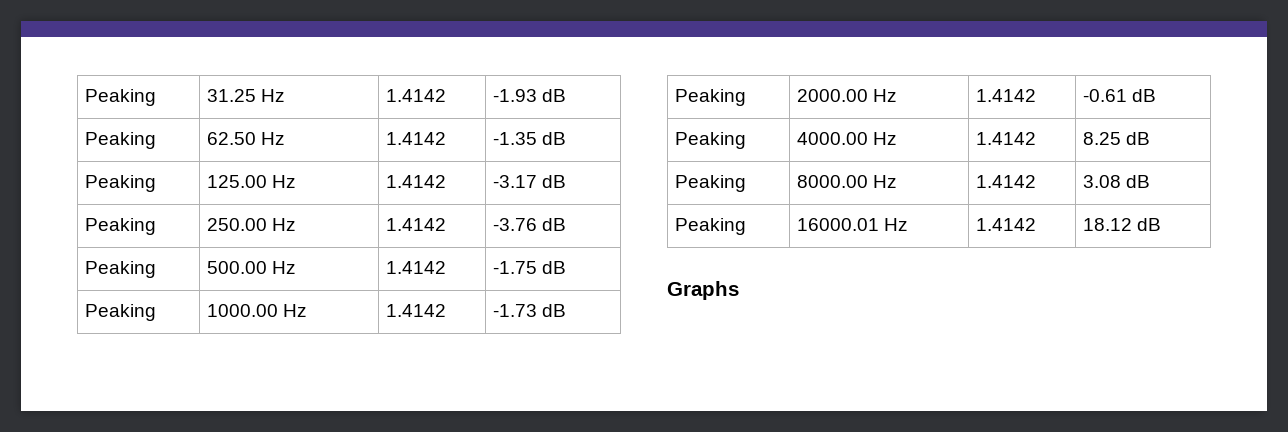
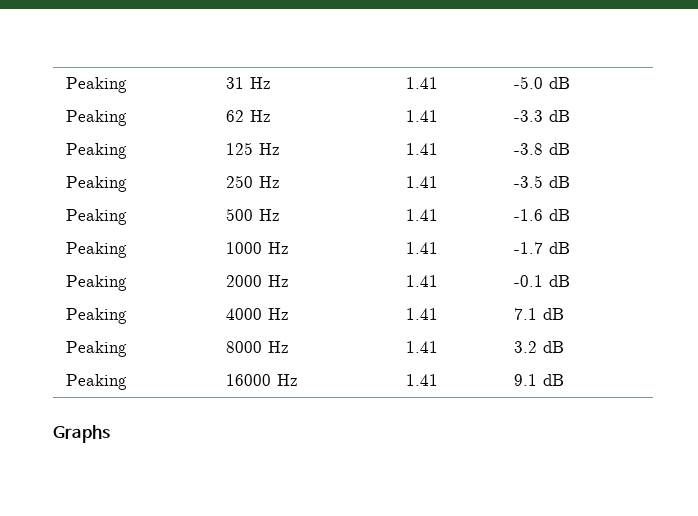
- Peaking | 31.25 Hz | 1.4142 | -1.93 dB
- Peaking | 62.50 Hz | 1.4142 | -1.35 dB
- Peaking | 125.00 Hz | 1.4142 | -3.17 dB
- Peaking | 250.00 Hz | 1.4142 | -3.76 dB
- Peaking | 500.00 Hz | 1.4142 | -1.75 dB
- Peaking | 1000.00 Hz | 1.4142 | -1.73 dB
- Peaking | 2000.00 Hz | 1.4142 | -0.61 dB
- Peaking | 4000.00 Hz | 1.4142 | 8.25 dB
- Peaking | 8000.00 Hz | 1.4142 | 3.08 dB
- Peaking | 16000.01 Hz | 1.4142 | 18.12 dB
+ Peaking | 31 Hz | 1.41 | -5.0 dB
+ Peaking | 62 Hz | 1.41 | -3.3 dB
+ Peaking | 125 Hz | 1.41 | -3.8 dB
+ Peaking | 250 Hz | 1.41 | -3.5 dB
+ Peaking | 500 Hz | 1.41 | -1.6 dB
+ Peaking | 1000 Hz | 1.41 | -1.7 dB
+ Peaking | 2000 Hz | 1.41 | -0.1 dB
+ Peaking | 4000 Hz | 1.41 | 7.1 dB
+ Peaking | 8000 Hz | 1.41 | 3.2 dB
+ Peaking | 16000 Hz | 1.41 | 9.1 dB

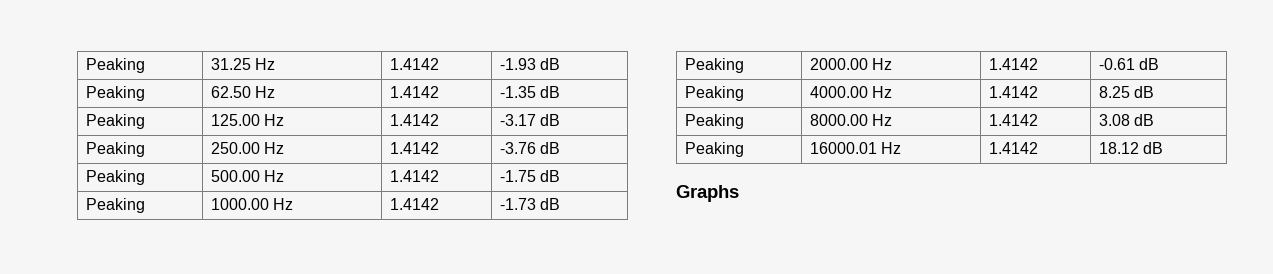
- Peaking | 31 Hz | 1.41 | -5.0 dB
- Peaking | 62 Hz | 1.41 | -3.3 dB
- Peaking | 125 Hz | 1.41 | -3.8 dB
- Peaking | 250 Hz | 1.41 | -3.5 dB
- Peaking | 500 Hz | 1.41 | -1.6 dB
- Peaking | 1000 Hz | 1.41 | -1.7 dB
- Peaking | 2000 Hz | 1.41 | -0.1 dB
- Peaking | 4000 Hz | 1.41 | 7.1 dB
- Peaking | 8000 Hz | 1.41 | 3.2 dB
- Peaking | 16000 Hz | 1.41 | 9.1 dB
+ Peaking | 31.25 Hz | 1.4142 | -1.93 dB
+ Peaking | 62.50 Hz | 1.4142 | -1.35 dB
+ Peaking | 125.00 Hz | 1.4142 | -3.17 dB
+ Peaking | 250.00 Hz | 1.4142 | -3.76 dB
+ Peaking | 500.00 Hz | 1.4142 | -1.75 dB
+ Peaking | 1000.00 Hz | 1.4142 | -1.73 dB
+ Peaking | 2000.00 Hz | 1.4142 | -0.61 dB
+ Peaking | 4000.00 Hz | 1.4142 | 8.25 dB
+ Peaking | 8000.00 Hz | 1.4142 | 3.08 dB
+ Peaking | 16000.01 Hz | 1.4142 | 18.12 dB

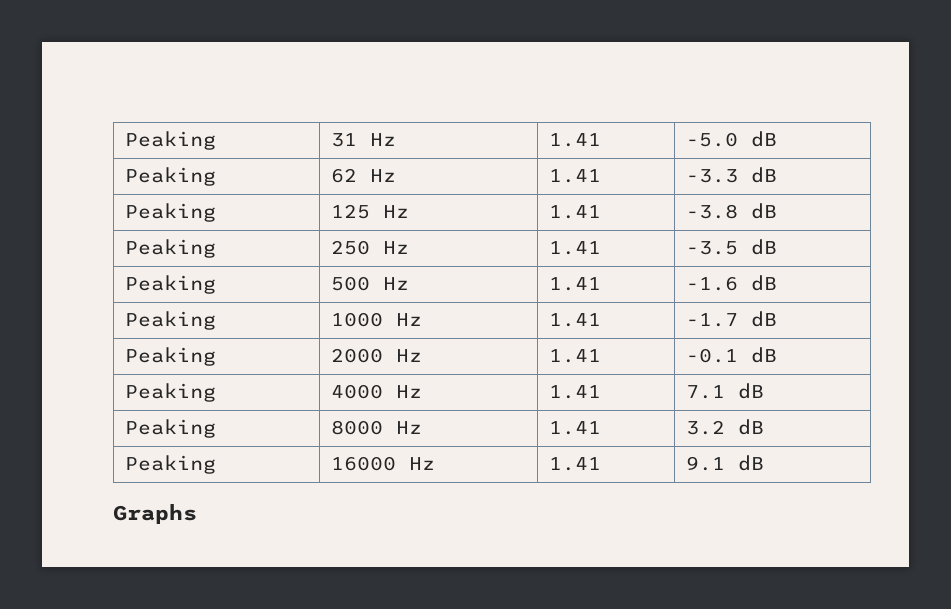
- Peaking | 31.25 Hz | 1.4142 | -1.93 dB
- Peaking | 62.50 Hz | 1.4142 | -1.35 dB
- Peaking | 125.00 Hz | 1.4142 | -3.17 dB
- Peaking | 250.00 Hz | 1.4142 | -3.76 dB
- Peaking | 500.00 Hz | 1.4142 | -1.75 dB
- Peaking | 1000.00 Hz | 1.4142 | -1.73 dB
- Peaking | 2000.00 Hz | 1.4142 | -0.61 dB
- Peaking | 4000.00 Hz | 1.4142 | 8.25 dB
- Peaking | 8000.00 Hz | 1.4142 | 3.08 dB
- Peaking | 16000.01 Hz | 1.4142 | 18.12 dB
+ Peaking | 31 Hz | 1.41 | -5.0 dB
+ Peaking | 62 Hz | 1.41 | -3.3 dB
+ Peaking | 125 Hz | 1.41 | -3.8 dB
+ Peaking | 250 Hz | 1.41 | -3.5 dB
+ Peaking | 500 Hz | 1.41 | -1.6 dB
+ Peaking | 1000 Hz | 1.41 | -1.7 dB
+ Peaking | 2000 Hz | 1.41 | -0.1 dB
+ Peaking | 4000 Hz | 1.41 | 7.1 dB
+ Peaking | 8000 Hz | 1.41 | 3.2 dB
+ Peaking | 16000 Hz | 1.41 | 9.1 dB

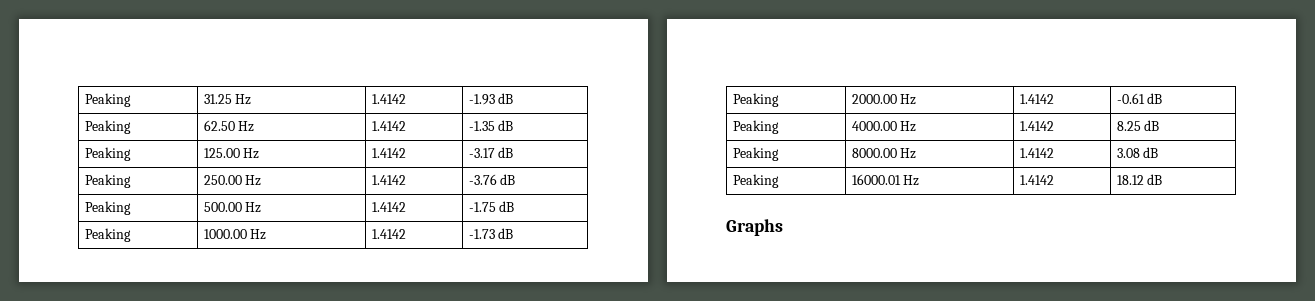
- Peaking | 31 Hz | 1.41 | -5.0 dB
- Peaking | 62 Hz | 1.41 | -3.3 dB
- Peaking | 125 Hz | 1.41 | -3.8 dB
- Peaking | 250 Hz | 1.41 | -3.5 dB
- Peaking | 500 Hz | 1.41 | -1.6 dB
- Peaking | 1000 Hz | 1.41 | -1.7 dB
- Peaking | 2000 Hz | 1.41 | -0.1 dB
- Peaking | 4000 Hz | 1.41 | 7.1 dB
- Peaking | 8000 Hz | 1.41 | 3.2 dB
- Peaking | 16000 Hz | 1.41 | 9.1 dB
+ Peaking | 31.25 Hz | 1.4142 | -1.93 dB
+ Peaking | 62.50 Hz | 1.4142 | -1.35 dB
+ Peaking | 125.00 Hz | 1.4142 | -3.17 dB
+ Peaking | 250.00 Hz | 1.4142 | -3.76 dB
+ Peaking | 500.00 Hz | 1.4142 | -1.75 dB
+ Peaking | 1000.00 Hz | 1.4142 | -1.73 dB
+ Peaking | 2000.00 Hz | 1.4142 | -0.61 dB
+ Peaking | 4000.00 Hz | 1.4142 | 8.25 dB
+ Peaking | 8000.00 Hz | 1.4142 | 3.08 dB
+ Peaking | 16000.01 Hz | 1.4142 | 18.12 dB

